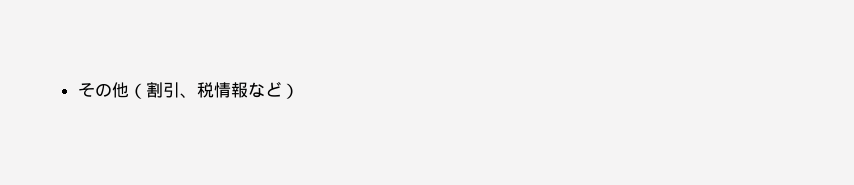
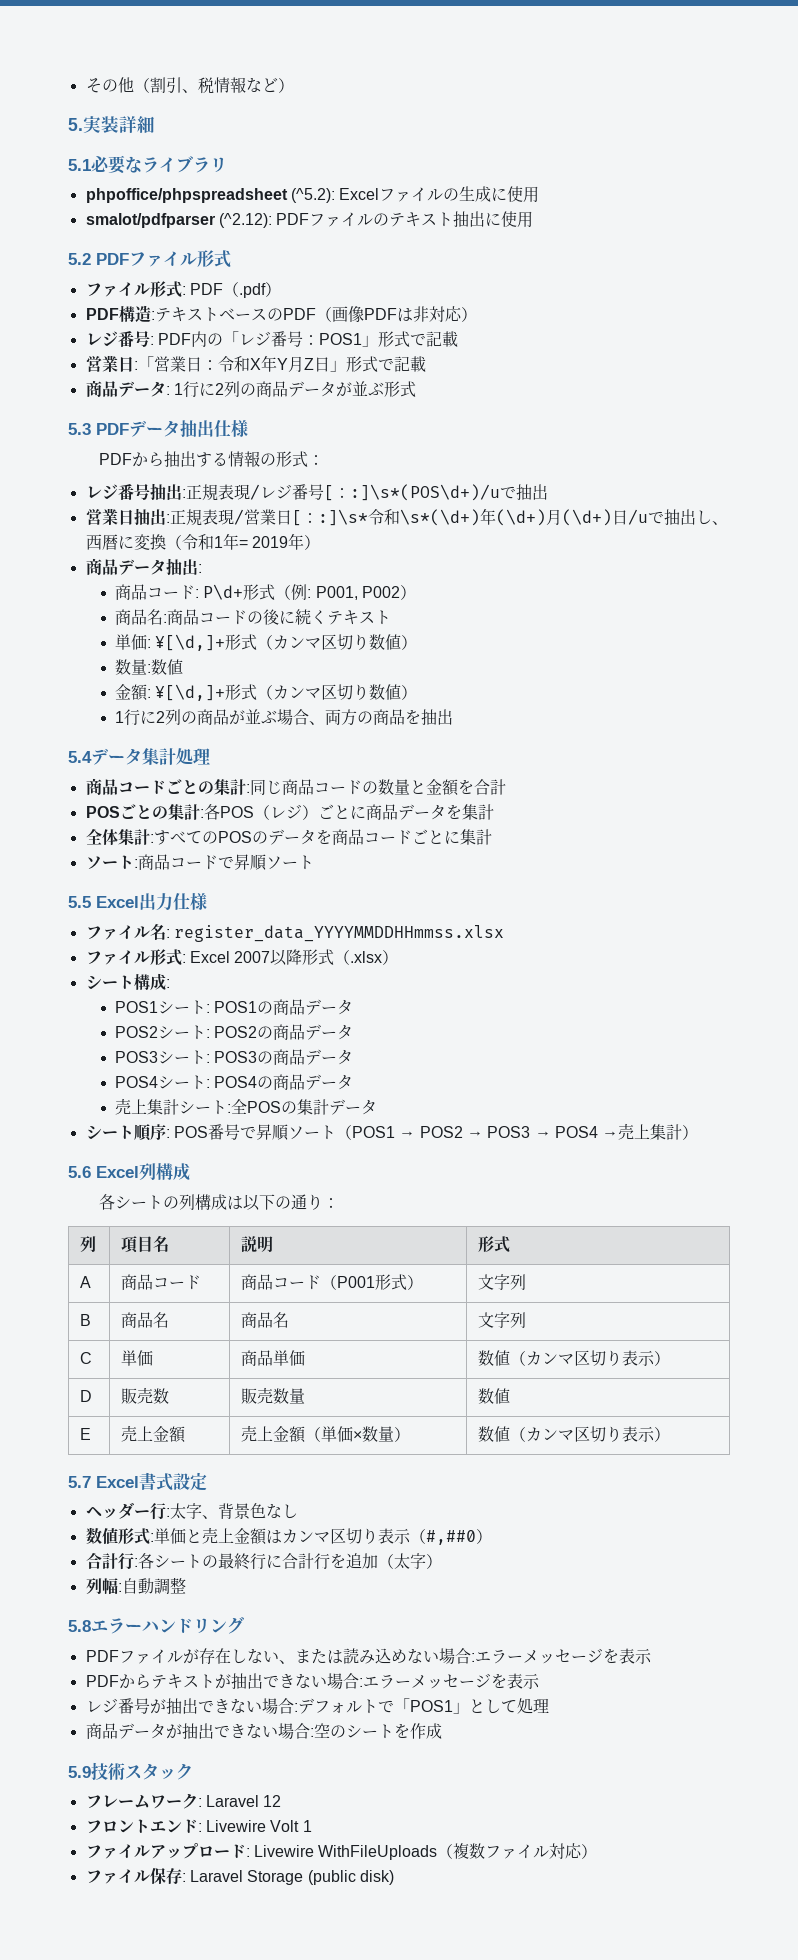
+ 5.実装詳細
+ 5.1必要なライブラリ
+ phpoffice/phpspreadsheet (^5.2): Excelファイルの生成に使用
+ smalot/pdfparser (^2.12): PDFファイルのテキスト抽出に使用
+ 5.2 PDFファイル形式
+ ファイル形式: PDF（.pdf）
+ PDF構造:テキストベースのPDF（画像PDFは非対応）
+ レジ番号: PDF内の「レジ番号：POS1」形式で記載
+ 営業日:「営業日：令和X年Y月Z日」形式で記載
+ 商品データ: 1行に2列の商品データが並ぶ形式
+ 5.3 PDFデータ抽出仕様
+ PDFから抽出する情報の形式：
+ レジ番号抽出:正規表現/レジ番号[：:]\s*(POS\d+)/uで抽出
+ 営業日抽出:正規表現/営業日[：:]\s*令和\s*(\d+)年(\d+)月(\d+)日/uで抽出し、西暦に変換（令和1年= 2019年）
+ 商品データ抽出:
+ 商品コード: P\d+形式（例: P001, P002）
+ 商品名:商品コードの後に続くテキスト
+ 単価: ¥[\d,]+形式（カンマ区切り数値）
+ 数量:数値
+ 金額: ¥[\d,]+形式（カンマ区切り数値）
+ 1行に2列の商品が並ぶ場合、両方の商品を抽出
+ 5.4データ集計処理
+ 商品コードごとの集計:同じ商品コードの数量と金額を合計
+ POSごとの集計:各POS（レジ）ごとに商品データを集計
+ 全体集計:すべてのPOSのデータを商品コードごとに集計
+ ソート:商品コードで昇順ソート
+ 5.5 Excel出力仕様
+ ファイル名: register_data_YYYYMMDDHHmmss.xlsx
+ ファイル形式: Excel 2007以降形式（.xlsx）
+ シート構成:
+ POS1シート: POS1の商品データ
+ POS2シート: POS2の商品データ
+ POS3シート: POS3の商品データ
+ POS4シート: POS4の商品データ
+ 売上集計シート:全POSの集計データ
+ シート順序: POS番号で昇順ソート（POS1 → POS2 → POS3 → POS4 →売上集計）
+ 5.6 Excel列構成
+ 各シートの列構成は以下の通り：
+ 列 | 項目名 | 説明 | 形式
+ A | 商品コード | 商品コード（P001形式） | 文字列
+ B | 商品名 | 商品名 | 文字列
+ C | 単価 | 商品単価 | 数値（カンマ区切り表示）
+ D | 販売数 | 販売数量 | 数値
+ E | 売上金額 | 売上金額（単価×数量） | 数値（カンマ区切り表示）
+ 5.7 Excel書式設定
+ ヘッダー行:太字、背景色なし
+ 数値形式:単価と売上金額はカンマ区切り表示（#,##0）
+ 合計行:各シートの最終行に合計行を追加（太字）
+ 列幅:自動調整
+ 5.8エラーハンドリング
+ PDFファイルが存在しない、または読み込めない場合:エラーメッセージを表示
+ PDFからテキストが抽出できない場合:エラーメッセージを表示
+ レジ番号が抽出できない場合:デフォルトで「POS1」として処理
+ 商品データが抽出できない場合:空のシートを作成
+ 5.9技術スタック
+ フレームワーク: Laravel 12
+ フロントエンド: Livewire Volt 1
+ ファイルアップロード: Livewire WithFileUploads（複数ファイル対応）
+ ファイル保存: Laravel Storage (public disk)

